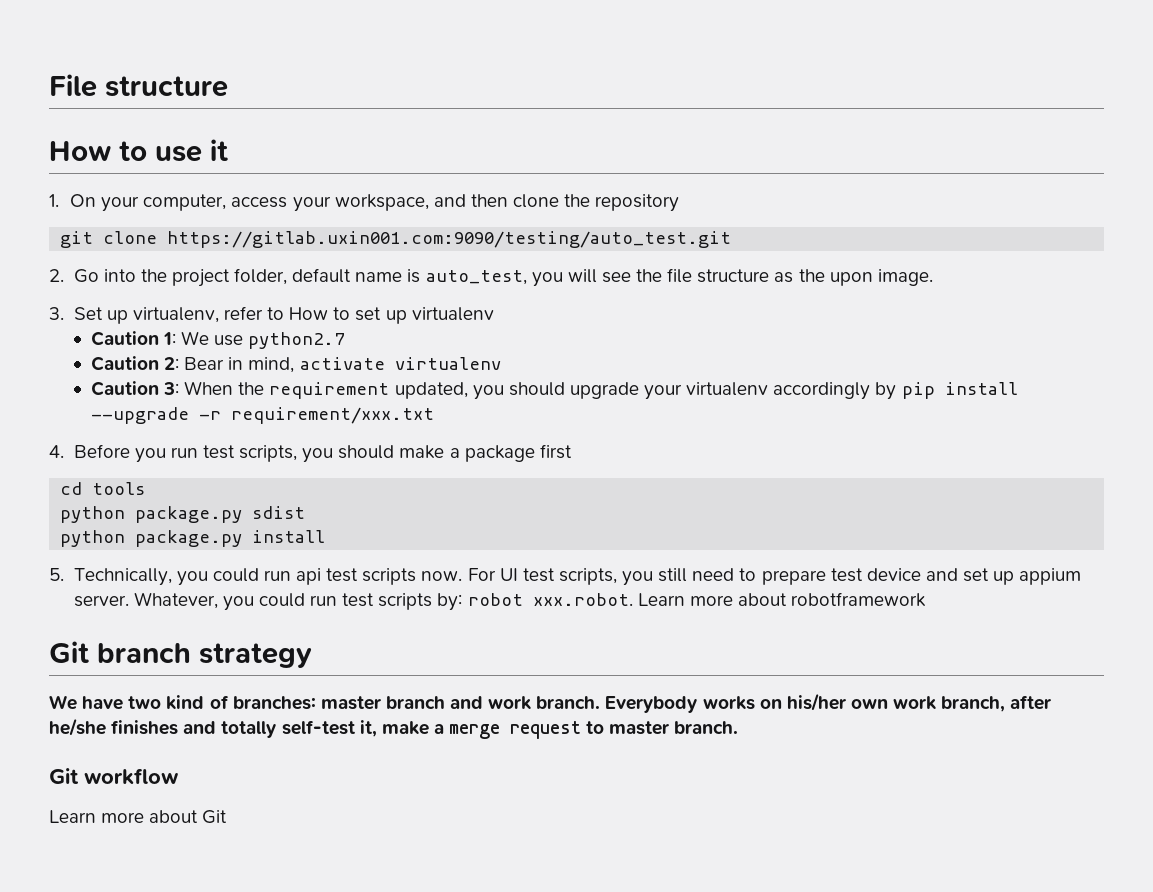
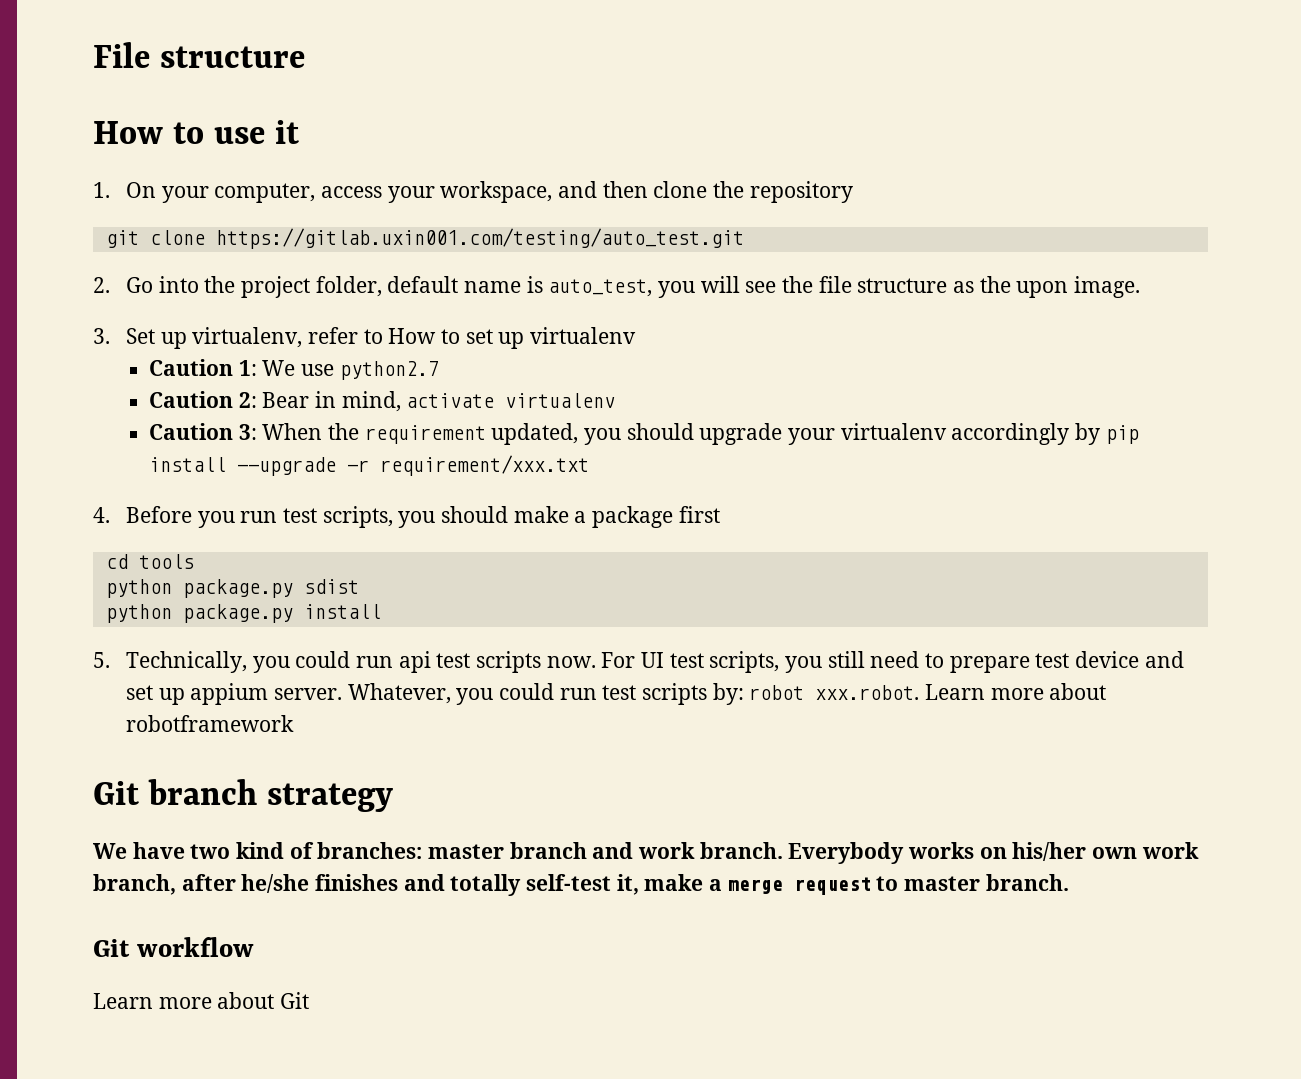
- git clone https://gitlab.uxin001.com:9090/testing/auto_test.git
+ git clone https://gitlab.uxin001.com/testing/auto_test.git

